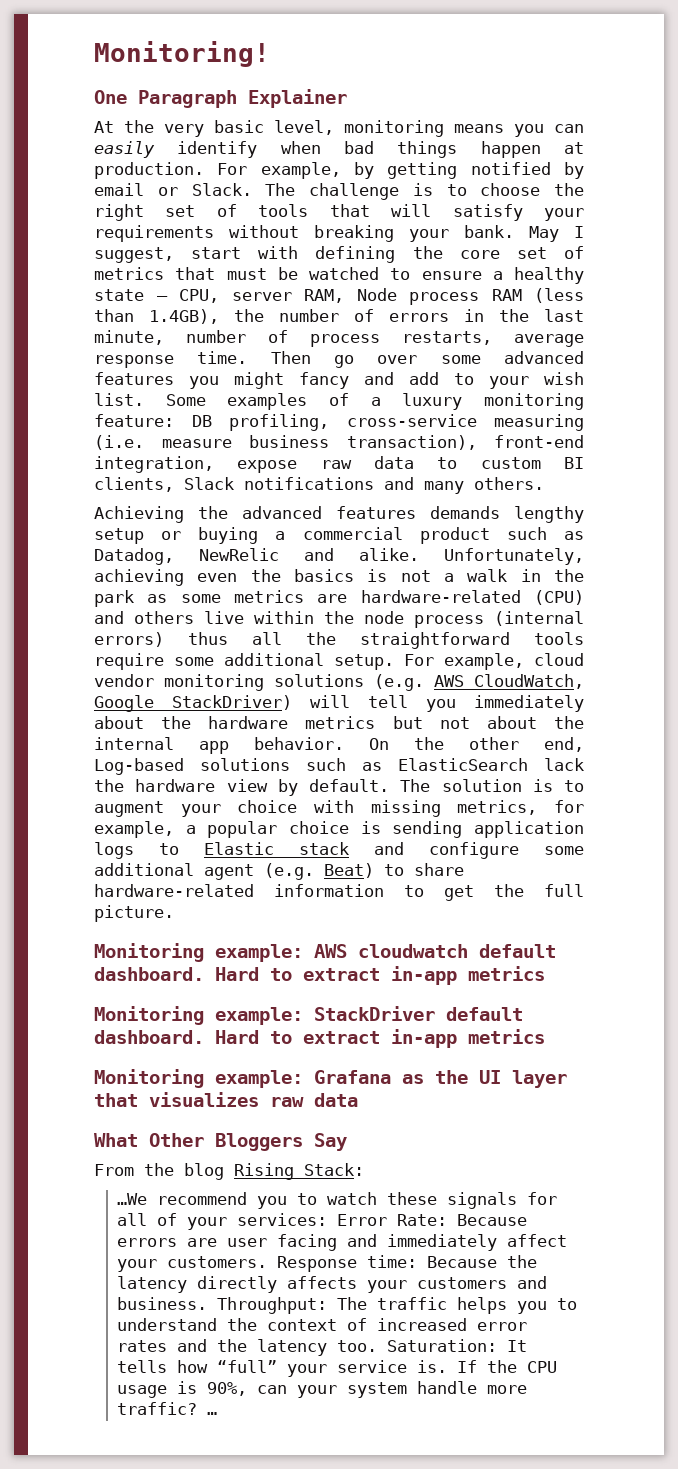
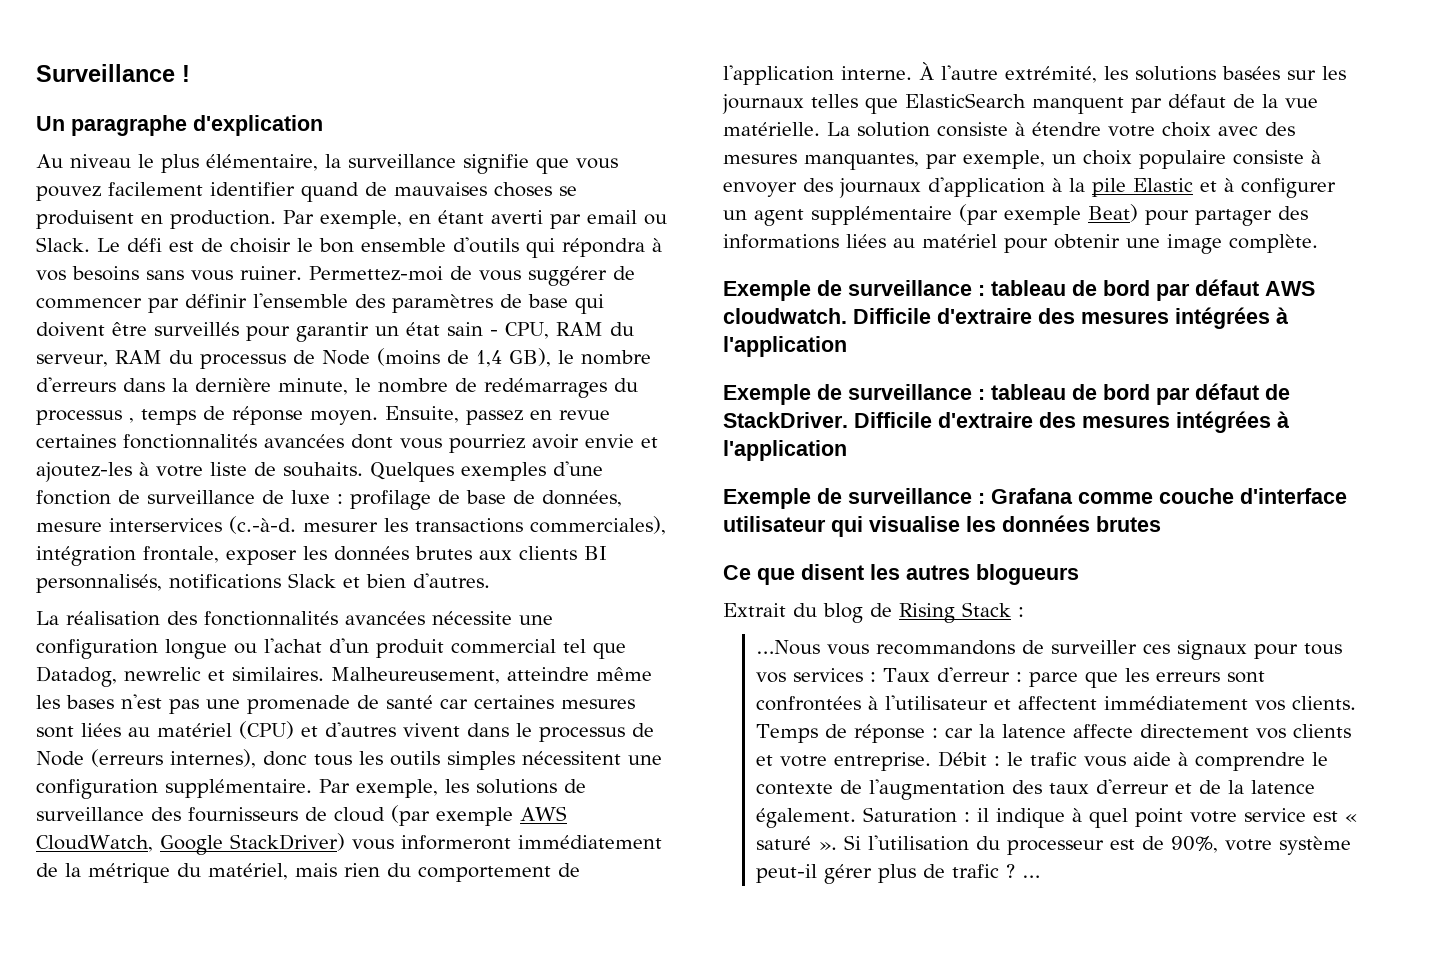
- Monitoring!
- One Paragraph Explainer
- At the very basic level, monitoring means you can easily identify when bad things happen at production. For example, by getting notified by email or Slack. The challenge is to choose the right set of tools that will satisfy your requirements without breaking your bank. May I suggest, start with defining the core set of metrics that must be watched to ensure a healthy state – CPU, server RAM, Node process RAM (less than 1.4GB), the number of errors in the last minute, number of process restarts, average response time. Then go over some advanced features you might fancy and add to your wish list. Some examples of a luxury monitoring feature: DB profiling, cross-service measuring (i.e. measure business transaction), front-end integration, expose raw data to custom BI clients, Slack notifications and many others.
- Achieving the advanced features demands lengthy setup or buying a commercial product such as Datadog, NewRelic and alike. Unfortunately, achieving even the basics is not a walk in the park as some metrics are hardware-related (CPU) and others live within the node process (internal errors) thus all the straightforward tools require some additional setup. For example, cloud vendor monitoring solutions (e.g. AWS CloudWatch, Google StackDriver) will tell you immediately about the hardware metrics but not about the internal app behavior. On the other end, Log-based solutions such as ElasticSearch lack the hardware view by default. The solution is to augment your choice with missing metrics, for example, a popular choice is sending application logs to Elastic stack and configure some additional agent (e.g. Beat) to share hardware-related information to get the full picture.
- Monitoring example: AWS cloudwatch default dashboard. Hard to extract in-app metrics
- Monitoring example: StackDriver default dashboard. Hard to extract in-app metrics
- Monitoring example: Grafana as the UI layer that visualizes raw data
- What Other Bloggers Say
- From the blog Rising Stack:
- …We recommend you to watch these signals for all of your services: Error Rate: Because errors are user facing and immediately affect your customers. Response time: Because the latency directly affects your customers and business. Throughput: The traffic helps you to understand the context of increased error rates and the latency too. Saturation: It tells how “full” your service is. If the CPU usage is 90%, can your system handle more traffic?
+ Surveillance !
+ Un paragraphe d'explication
+ Au niveau le plus élémentaire, la surveillance signifie que vous pouvez facilement identifier quand de mauvaises choses se produisent en production. Par exemple, en étant averti par email ou Slack. Le défi est de choisir le bon ensemble d'outils qui répondra à vos besoins sans vous ruiner. Permettez-moi de vous suggérer de commencer par définir l'ensemble des paramètres de base qui doivent être surveillés pour garantir un état sain - CPU, RAM du serveur, RAM du processus de Node (moins de 1,4 GB), le nombre d'erreurs dans la dernière minute, le nombre de redémarrages du processus , temps de réponse moyen. Ensuite, passez en revue certaines fonctionnalités avancées dont vous pourriez avoir envie et ajoutez-les à votre liste de souhaits. Quelques exemples d'une fonction de surveillance de luxe : profilage de base de données, mesure interservices (c.-à-d. mesurer les transactions commerciales), intégration frontale, exposer les données brutes aux clients BI personnalisés, notifications Slack et bien d'autres.
+ La réalisation des fonctionnalités avancées nécessite une configuration longue ou l'achat d'un produit commercial tel que Datadog, newrelic et similaires. Malheureusement, atteindre même les bases n'est pas une promenade de santé car certaines mesures sont liées au matériel (CPU) et d'autres vivent dans le processus de Node (erreurs internes), donc tous les outils simples nécessitent une configuration supplémentaire. Par exemple, les solutions de surveillance des fournisseurs de cloud (par exemple AWS CloudWatch, Google StackDriver) vous informeront immédiatement de la métrique du matériel, mais rien du comportement de l'application interne. À l'autre extrémité, les solutions basées sur les journaux telles que ElasticSearch manquent par défaut de la vue matérielle. La solution consiste à étendre votre choix avec des mesures manquantes, par exemple, un choix populaire consiste à envoyer des journaux d'application à la pile Elastic et à configurer un agent supplémentaire (par exemple Beat) pour partager des informations liées au matériel pour obtenir une image complète.
+ Exemple de surveillance : tableau de bord par défaut AWS cloudwatch. Difficile d'extraire des mesures intégrées à l'application
+ Exemple de surveillance : tableau de bord par défaut de StackDriver. Difficile d'extraire des mesures intégrées à l'application
+ Exemple de surveillance : Grafana comme couche d'interface utilisateur qui visualise les données brutes
+ Ce que disent les autres blogueurs
+ Extrait du blog de Rising Stack :
+ …Nous vous recommandons de surveiller ces signaux pour tous vos services : Taux d'erreur : parce que les erreurs sont confrontées à l'utilisateur et affectent immédiatement vos clients. Temps de réponse : car la latence affecte directement vos clients et votre entreprise. Débit : le trafic vous aide à comprendre le contexte de l'augmentation des taux d'erreur et de la latence également. Saturation : il indique à quel point votre service est « saturé ». Si l'utilisation du processeur est de 90%, votre système peut-il gérer plus de trafic ?

